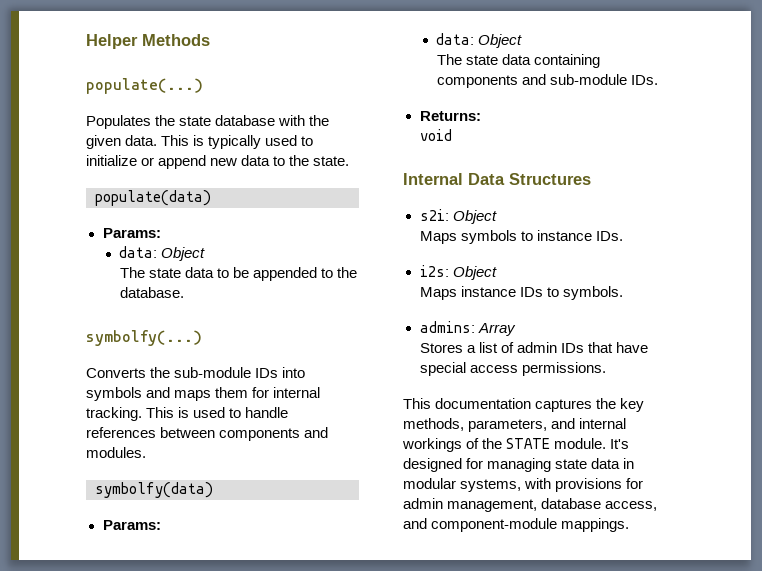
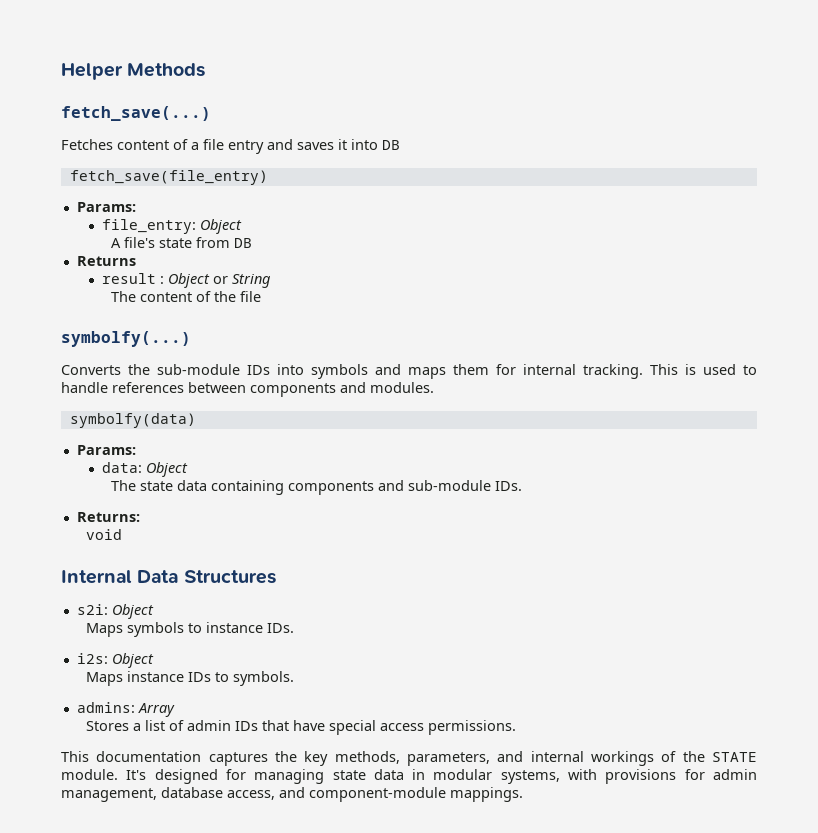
- populate(...)
- Populates the state database with the given data. This is typically used to initialize or append new data to the state.
- populate(data)
+ fetch_save(...)
+ Fetches content of a file entry and saves it into DB
+ fetch_save(file_entry)
  Params:
- data: Object
- The state data to be appended to the database.
+ file_entry: Object
+ A file's state from DB
+ Returns
+ result : Object or String
+ The content of the file

